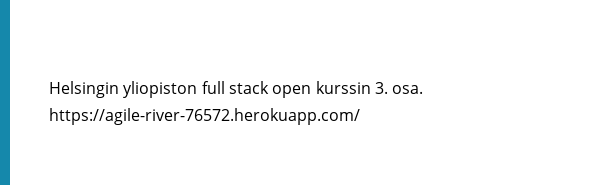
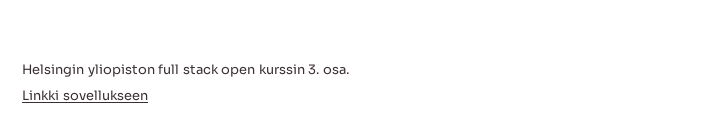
- https://agile-river-76572.herokuapp.com/
+ Linkki sovellukseen

